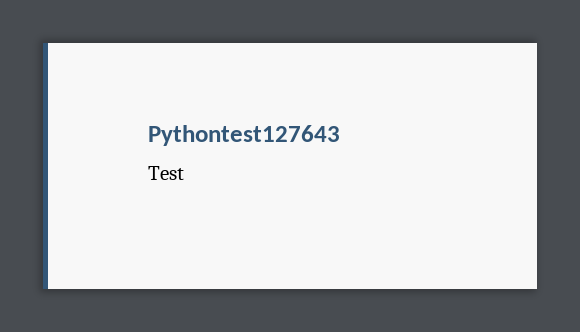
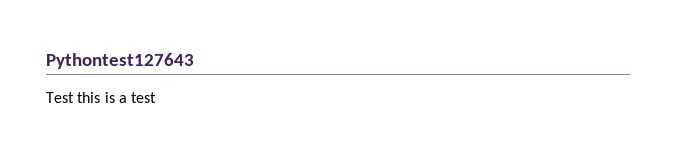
- Test
+ Test this is a test

